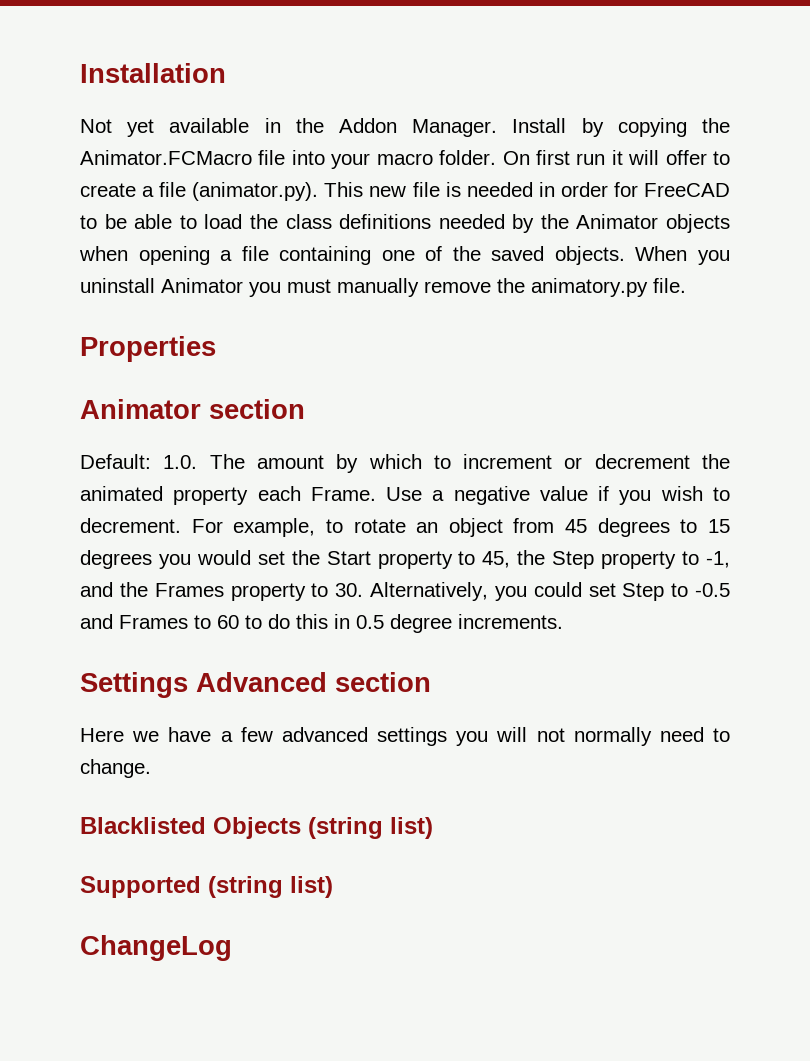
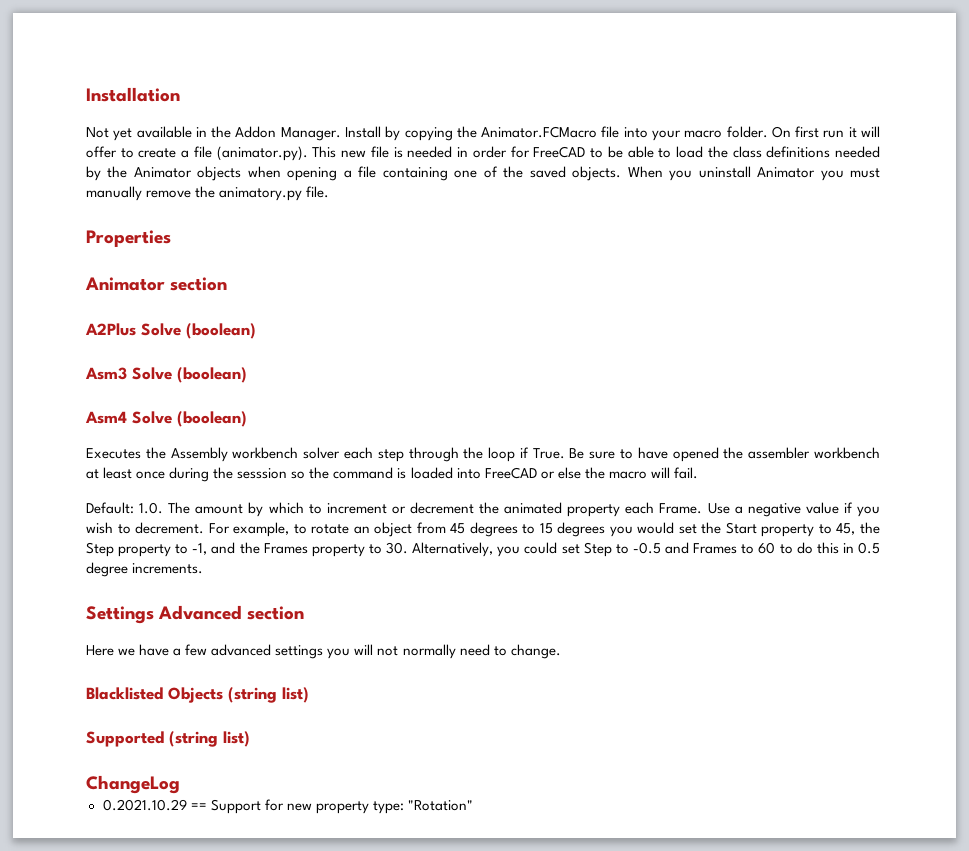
+ A2Plus Solve (boolean)
+ Asm3 Solve (boolean)
+ Asm4 Solve (boolean)
+ Executes the Assembly workbench solver each step through the loop if True. Be sure to have opened the assembler workbench at least once during the sesssion so the command is loaded into FreeCAD or else the macro will fail.
+ 0.2021.10.29 == Support for new property type: "Rotation"

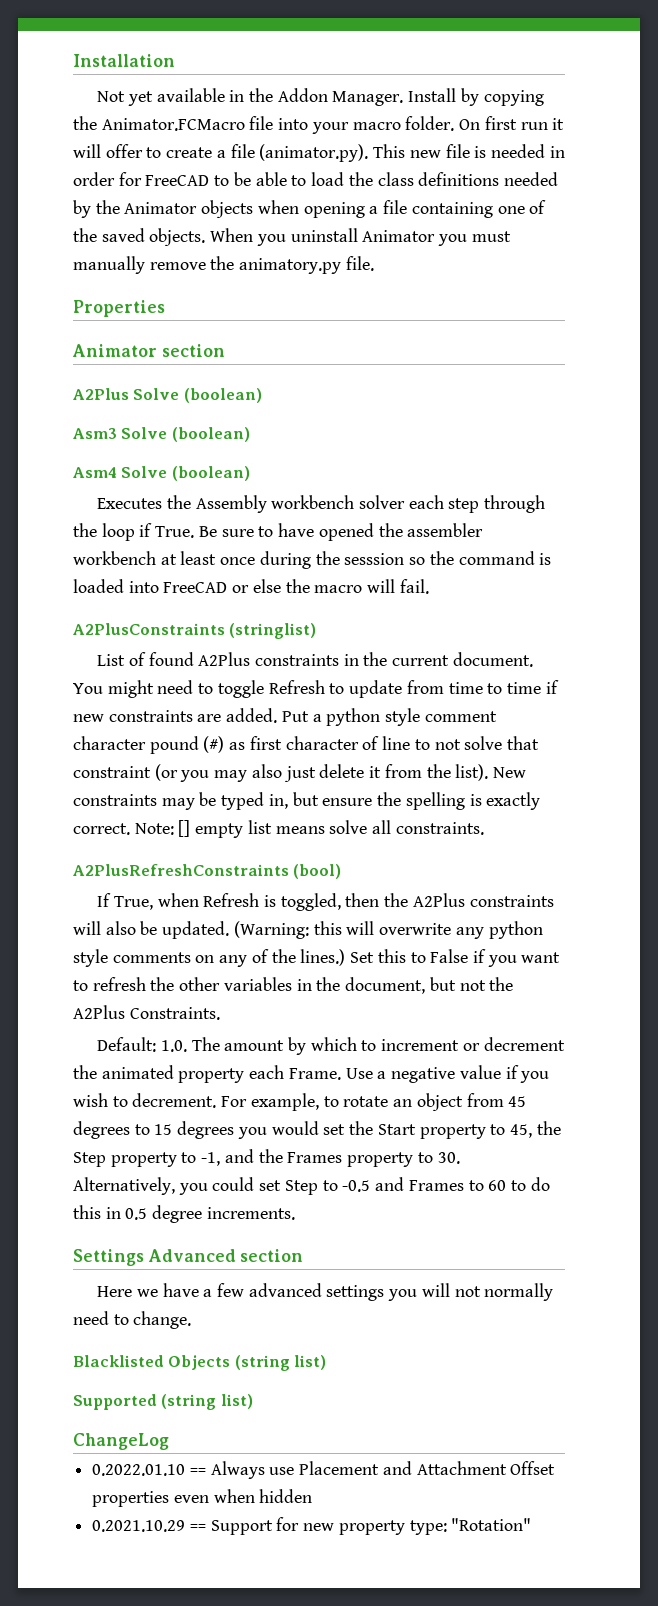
+ A2PlusConstraints (stringlist)
+ List of found A2Plus constraints in the current document. You might need to toggle Refresh to update from time to time if new constraints are added. Put a python style comment character pound (#) as first character of line to not solve that constraint (or you may also just delete it from the list). New constraints may be typed in, but ensure the spelling is exactly correct. Note: [] empty list means solve all constraints.
+ A2PlusRefreshConstraints (bool)
+ If True, when Refresh is toggled, then the A2Plus constraints will also be updated. (Warning: this will overwrite any python style comments on any of the lines.) Set this to False if you want to refresh the other variables in the document, but not the A2Plus Constraints.
+ 0.2022.01.10 == Always use Placement and Attachment Offset properties even when hidden

